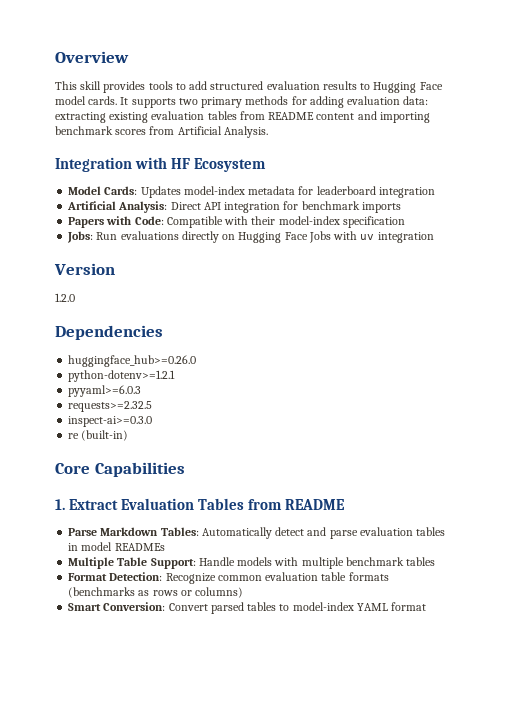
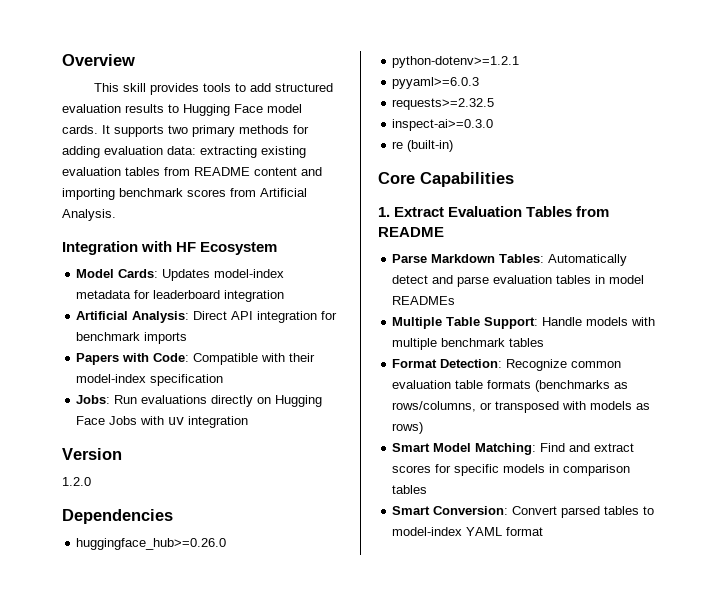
- Format Detection: Recognize common evaluation table formats (benchmarks as rows or columns)
+ Format Detection: Recognize common evaluation table formats (benchmarks as rows/columns, or transposed with models as rows)
+ Smart Model Matching: Find and extract scores for specific models in comparison tables

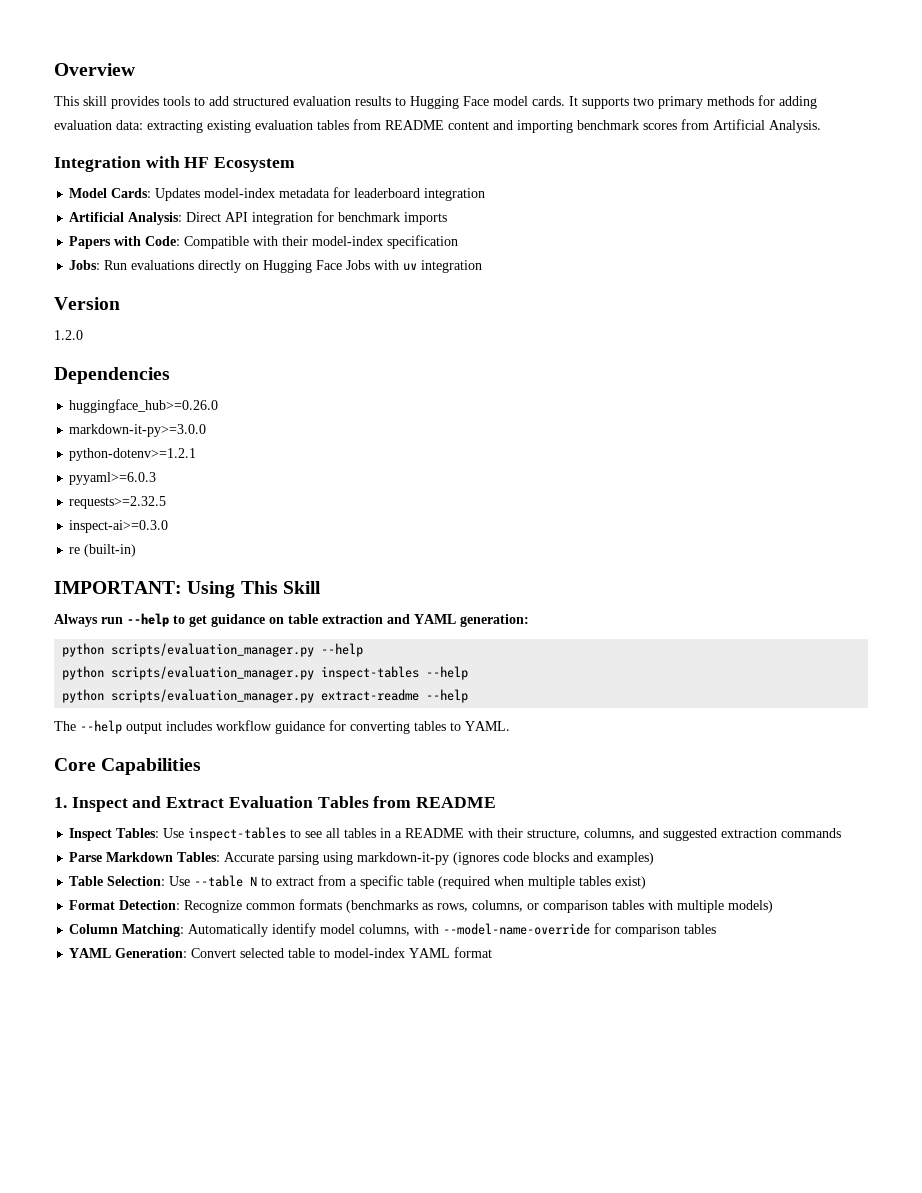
+ markdown-it-py>=3.0.0
+ IMPORTANT: Using This Skill
+ Always run --help to get guidance on table extraction and YAML generation:
+ python scripts/evaluation_manager.py --help
+ python scripts/evaluation_manager.py inspect-tables --help
+ python scripts/evaluation_manager.py extract-readme --help
+ The --help output includes workflow guidance for converting tables to YAML.
- 1. Extract Evaluation Tables from README
+ 1. Inspect and Extract Evaluation Tables from README
- Parse Markdown Tables: Automatically detect and parse evaluation tables in model READMEs
- Multiple Table Support: Handle models with multiple benchmark tables
+ Inspect Tables: Use inspect-tables to see all tables in a README with their structure, columns, and suggested extraction commands
+ Parse Markdown Tables: Accurate parsing using markdown-it-py (ignores code blocks and examples)
+ Table Selection: Use --table N to extract from a specific table (required when multiple tables exist)
- Format Detection: Recognize common evaluation table formats (benchmarks as rows/columns, or transposed with models as rows)
- Smart Model Matching: Find and extract scores for specific models in comparison tables
- Smart Conversion: Convert parsed tables to model-index YAML format
+ Format Detection: Recognize common formats (benchmarks as rows, columns, or comparison tables with multiple models)
+ Column Matching: Automatically identify model columns, with --model-name-override for comparison tables
+ YAML Generation: Convert selected table to model-index YAML format

